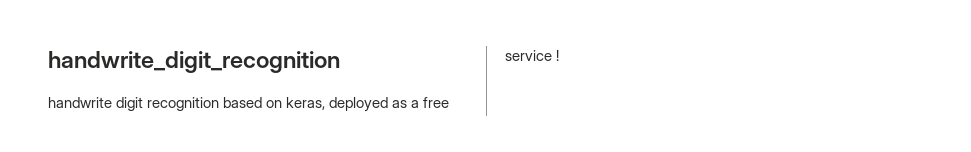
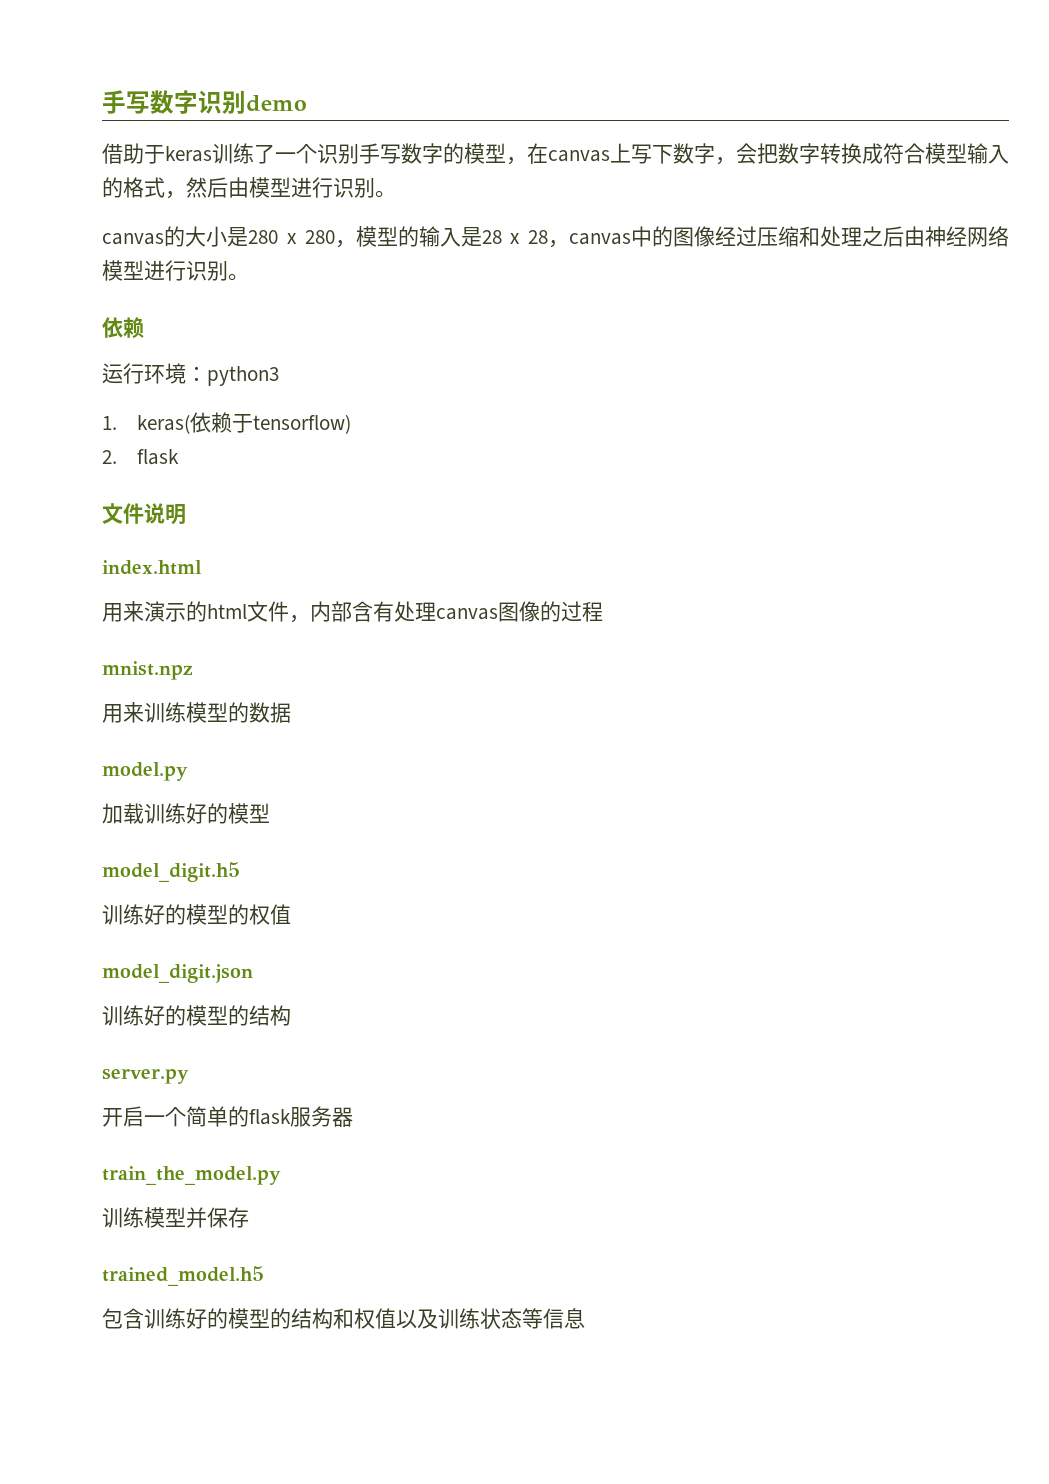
- handwrite_digit_recognition
- handwrite digit recognition based on keras, deployed as a free service !
+ 手写数字识别demo
+ 借助于keras训练了一个识别手写数字的模型，在canvas上写下数字，会把数字转换成符合模型输入的格式，然后由模型进行识别。
+ canvas的大小是280 x 280，模型的输入是28 x 28，canvas中的图像经过压缩和处理之后由神经网络模型进行识别。
+ 依赖
+ 运行环境：python3
+ 1. keras(依赖于tensorflow)
+ 2. flask
+ 文件说明
+ index.html
+ 用来演示的html文件，内部含有处理canvas图像的过程
+ mnist.npz
+ 用来训练模型的数据
+ model.py
+ 加载训练好的模型
+ model_digit.h5
+ 训练好的模型的权值
+ model_digit.json
+ 训练好的模型的结构
+ server.py
+ 开启一个简单的flask服务器
+ train_the_model.py
+ 训练模型并保存
+ trained_model.h5
+ 包含训练好的模型的结构和权值以及训练状态等信息

